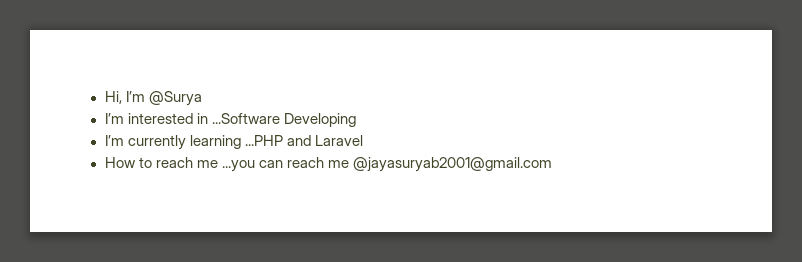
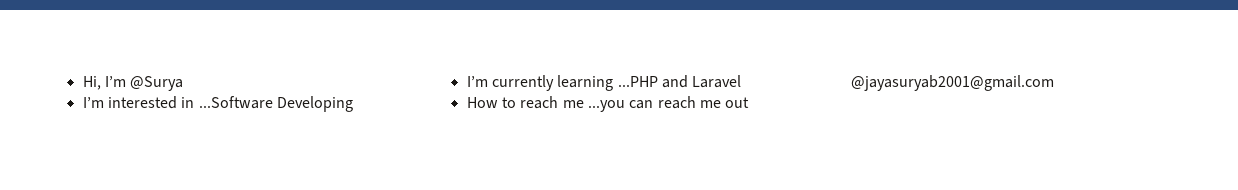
- How to reach me ...you can reach me @jayasuryab2001@gmail.com
+ How to reach me ...you can reach me out @jayasuryab2001@gmail.com

